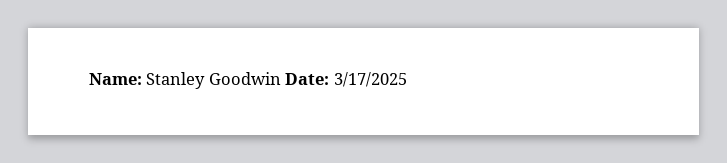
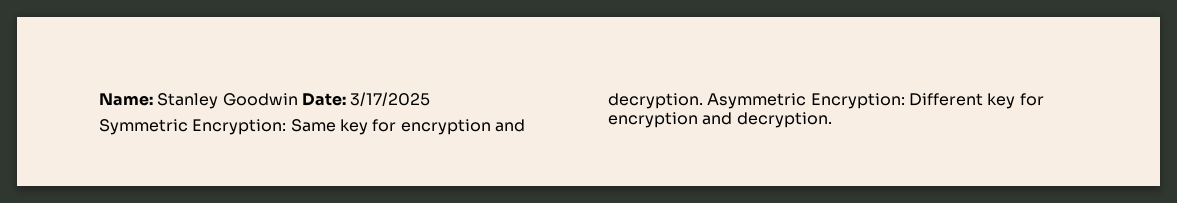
+ Symmetric Encryption: Same key for encryption and decryption. Asymmetric Encryption: Different key for encryption and decryption.

